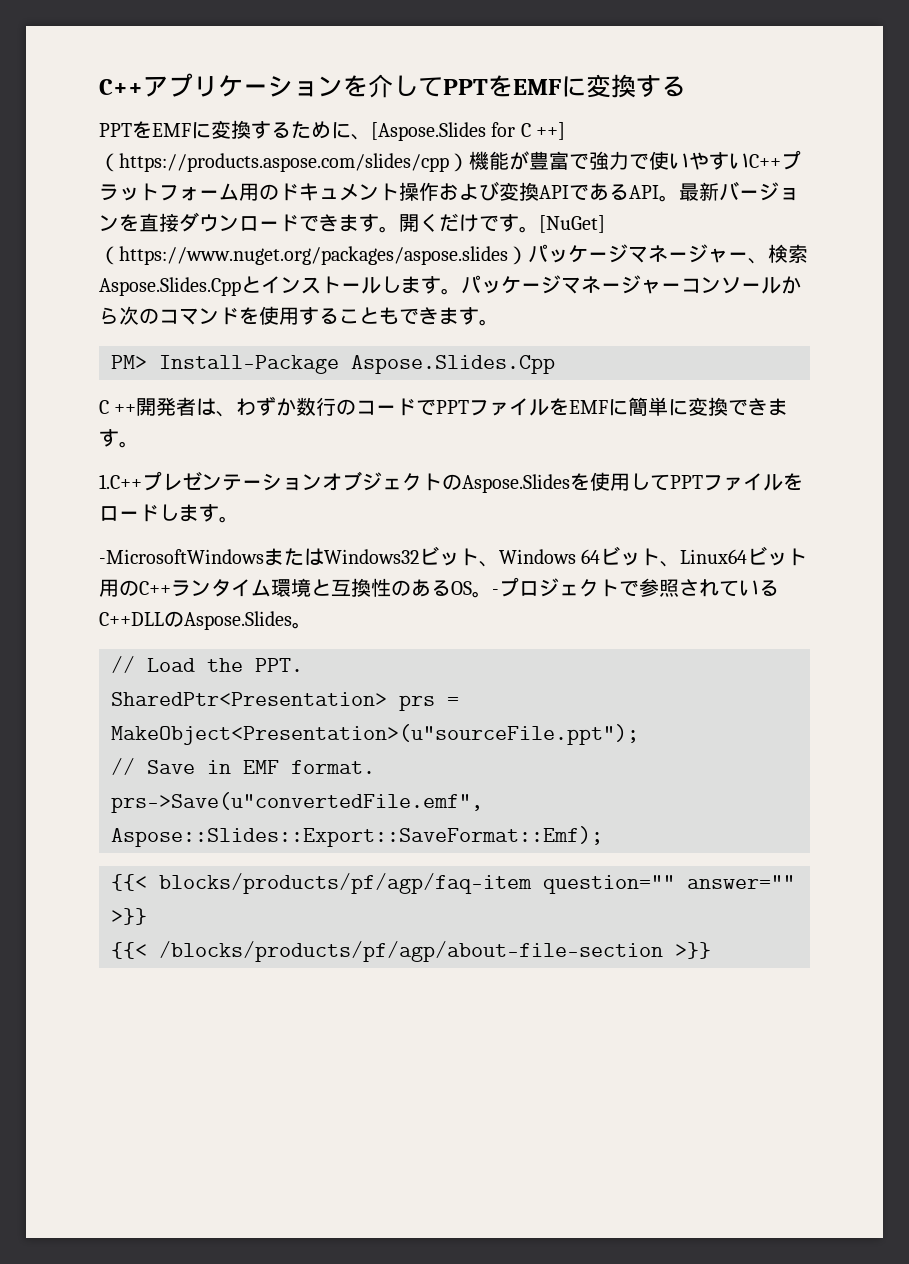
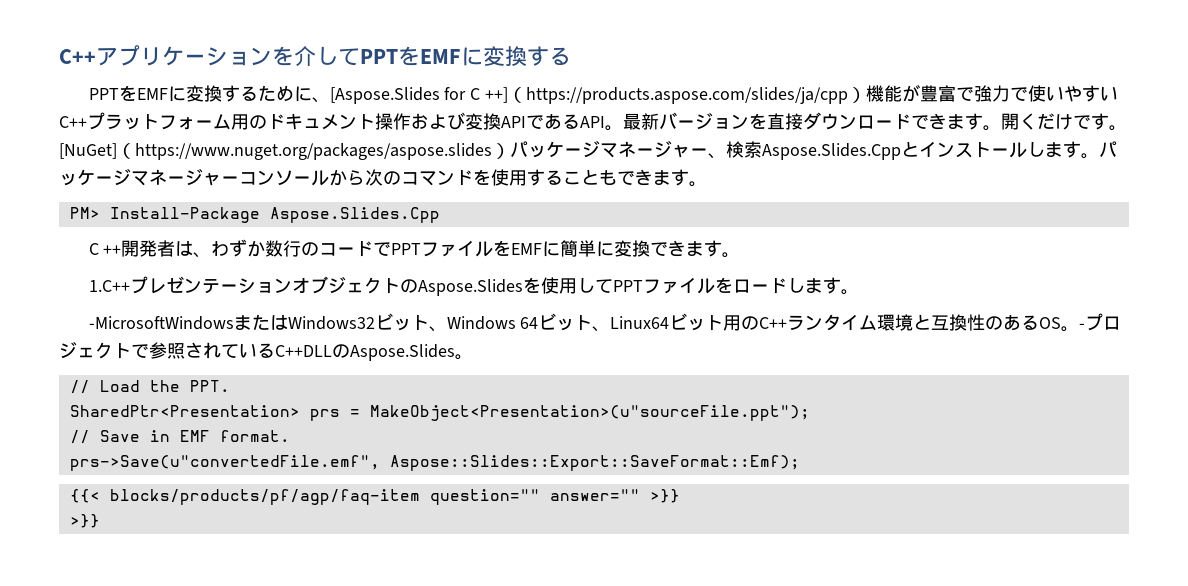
- PPTをEMFに変換するために、[Aspose.Slides for C ++]（https://products.aspose.com/slides/cpp）機能が豊富で強力で使いやすいC++プラットフォーム用のドキュメント操作および変換APIであるAPI。
+ PPTをEMFに変換するために、[Aspose.Slides for C ++]（https://products.aspose.com/slides/ja/cpp）機能が豊富で強力で使いやすいC++プラットフォーム用のドキュメント操作および変換APIであるAPI。
  {{< blocks/products/pf/agp/faq-item question="" answer="" >}}
- {{< /blocks/products/pf/agp/about-file-section >}}
+ >}}

